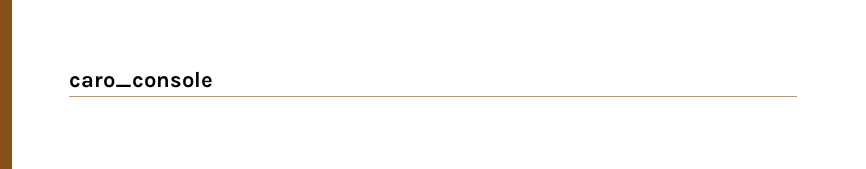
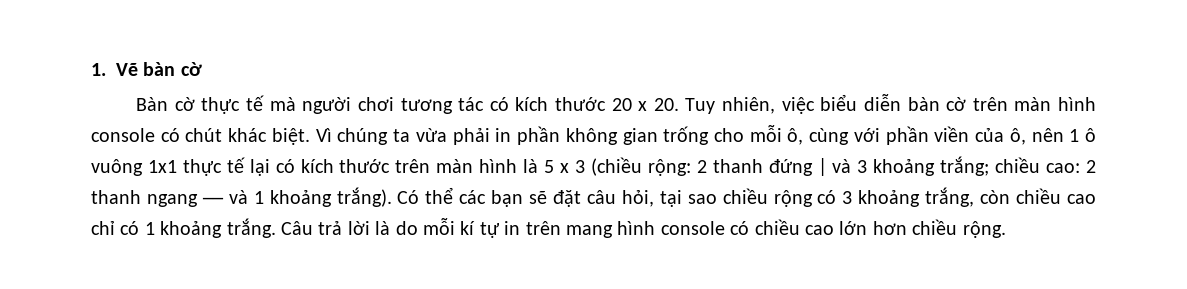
- caro_console
+ 1. Vẽ bàn cờ
+ Bàn cờ thực tế mà người chơi tương tác có kích thước 20 x 20. Tuy nhiên, việc biểu diễn bàn cờ trên màn hình console có chút khác biệt. Vì chúng ta vừa phải in phần không gian trống cho mỗi ô, cùng với phần viền của ô, nên 1 ô vuông 1x1 thực tế lại có kích thước trên màn hình là 5 x 3 (chiều rộng: 2 thanh đứng | và 3 khoảng trắng; chiều cao: 2 thanh ngang ── và 1 khoảng trắng). Có thể các bạn sẽ đặt câu hỏi, tại sao chiều rộng có 3 khoảng trắng, còn chiều cao chỉ có 1 khoảng trắng. Câu trả lời là do mỗi kí tự in trên mang hình console có chiều cao lớn hơn chiều rộng.

